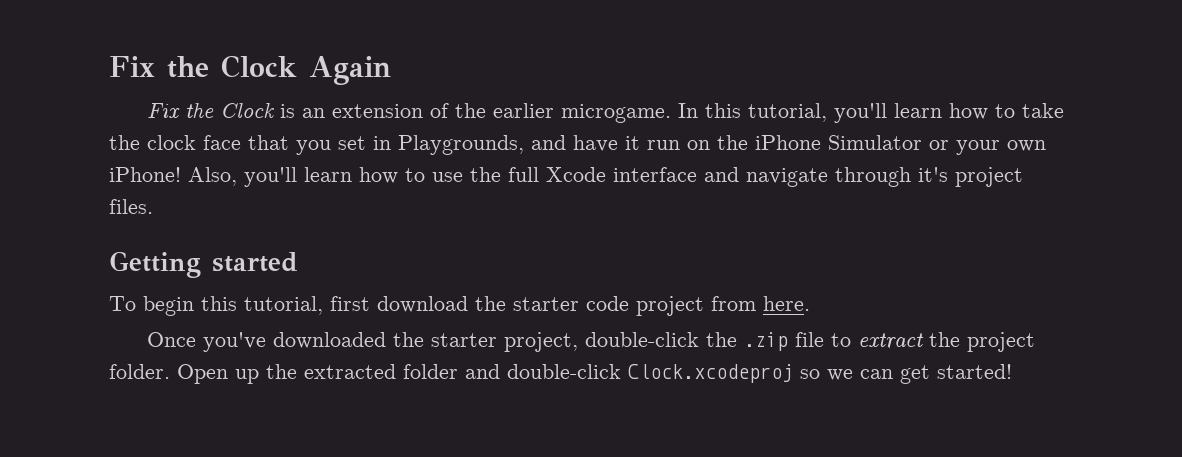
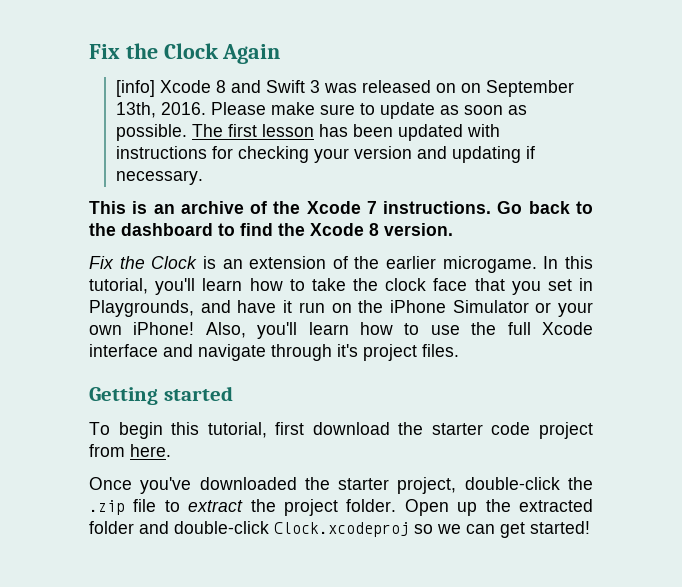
+ [info] Xcode 8 and Swift 3 was released on on September 13th, 2016. Please make sure to update as soon as possible. The first lesson has been updated with instructions for checking your version and updating if necessary.
+ This is an archive of the Xcode 7 instructions. Go back to the dashboard to find the Xcode 8 version.

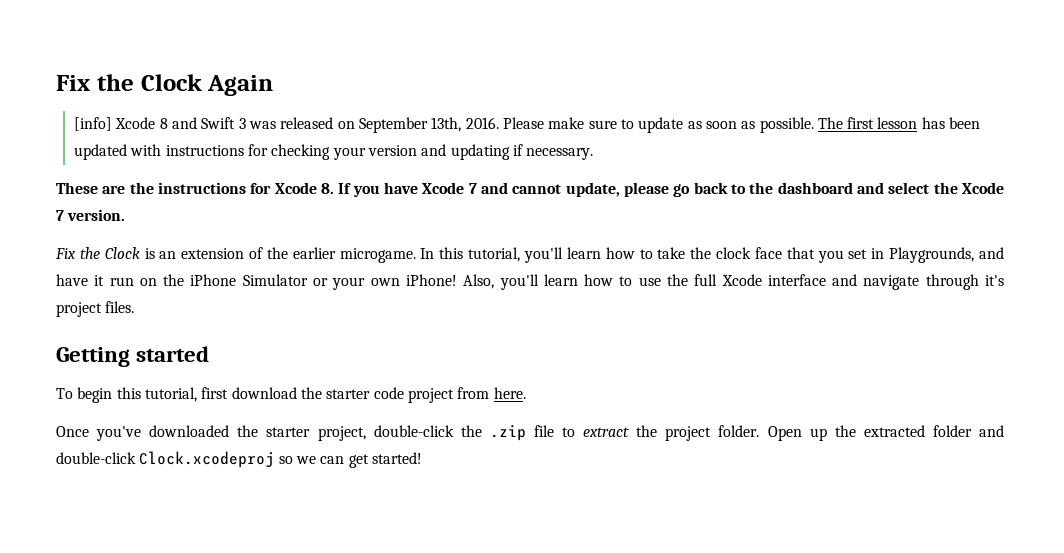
- [info] Xcode 8 and Swift 3 was released on on September 13th, 2016.
+ [info] Xcode 8 and Swift 3 was released on September 13th, 2016.
- This is an archive of the Xcode 7 instructions. Go back to the dashboard to find the Xcode 8 version.
+ These are the instructions for Xcode 8. If you have Xcode 7 and cannot update, please go back to the dashboard and select the Xcode 7 version.

